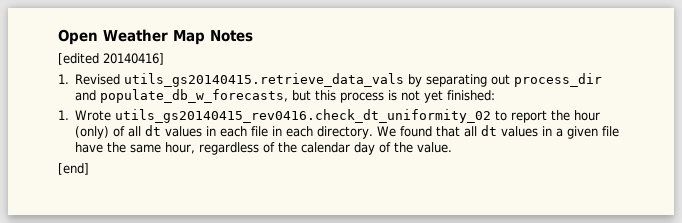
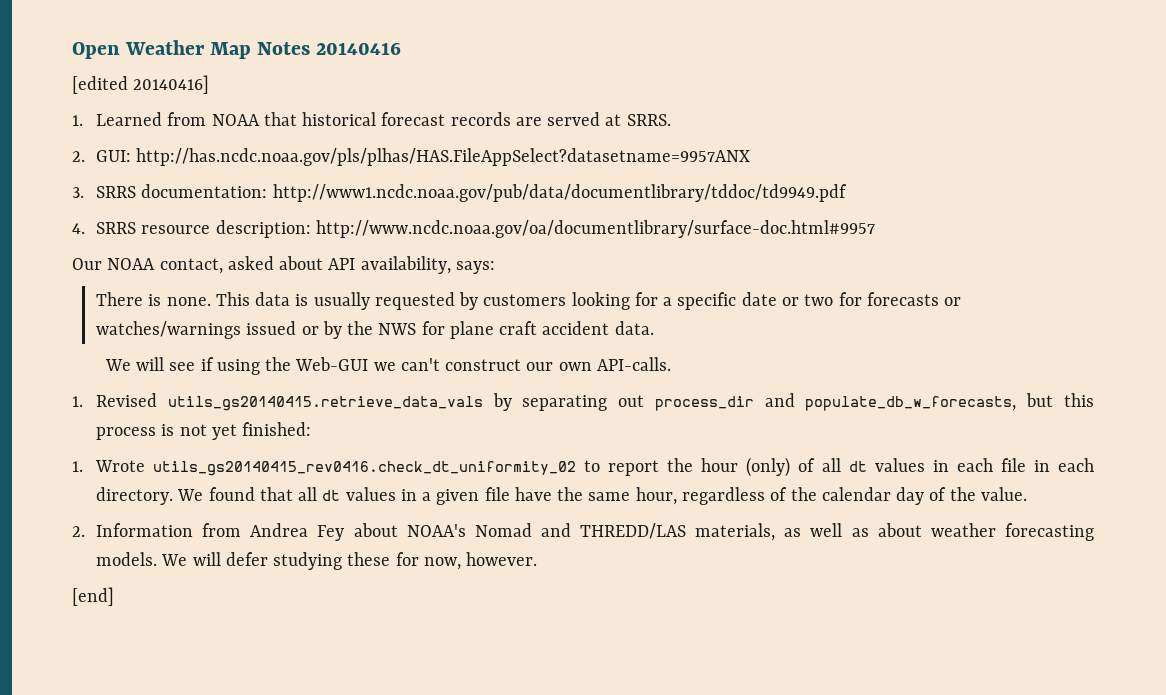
- Open Weather Map Notes
+ Open Weather Map Notes 20140416
+ 1. Learned from NOAA that historical forecast records are served at SRRS.
+ 2. GUI: http://has.ncdc.noaa.gov/pls/plhas/HAS.FileAppSelect?datasetname=9957ANX
+ 3. SRRS documentation: http://www1.ncdc.noaa.gov/pub/data/documentlibrary/tddoc/td9949.pdf
+ 4. SRRS resource description: http://www.ncdc.noaa.gov/oa/documentlibrary/surface-doc.html#9957
+ Our NOAA contact, asked about API availability, says:
+ There is none. This data is usually requested by customers looking for a specific date or two for forecasts or watches/warnings issued or by the NWS for plane craft accident data.
+ We will see if using the Web-GUI we can't construct our own API-calls.
+ 2. Information from Andrea Fey about NOAA's Nomad and THREDD/LAS materials, as well as about weather forecasting models. We will defer studying these for now, however.

